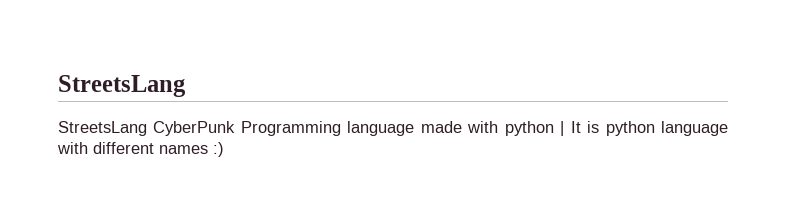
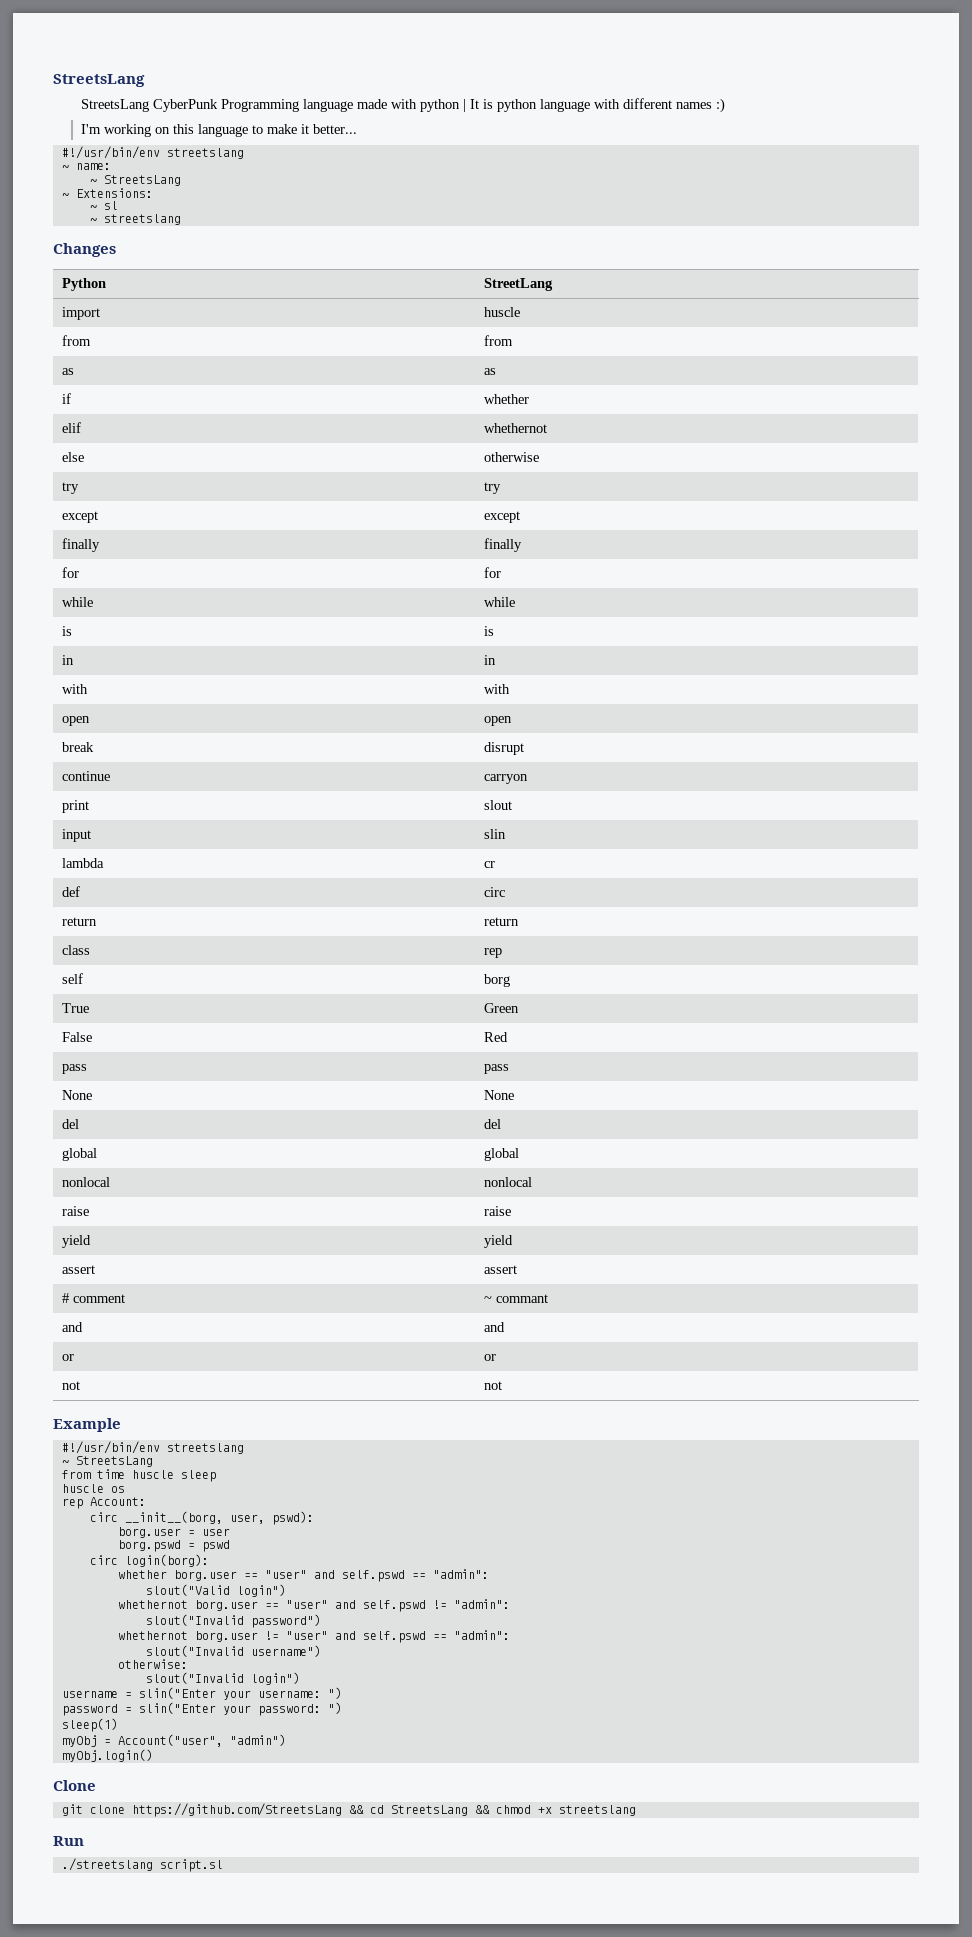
+ I'm working on this language to make it better...
+ #!/usr/bin/env streetslang
+ ~ name:
+ ~ StreetsLang
+ ~ Extensions:
+ ~ sl
+ ~ streetslang
+ Changes
+ Python | StreetLang
+ import | huscle
+ from | from
+ as | as
+ if | whether
+ elif | whethernot
+ else | otherwise
+ try | try
+ except | except
+ finally | finally
+ for | for
+ while | while
+ is | is
+ in | in
+ with | with
+ open | open
+ break | disrupt
+ continue | carryon
+ print | slout
+ input | slin
+ lambda | cr
+ def | circ
+ return | return
+ class | rep
+ self | borg
+ True | Green
+ False | Red
+ pass | pass
+ None | None
+ del | del
+ global | global
+ nonlocal | nonlocal
+ raise | raise
+ yield | yield
+ assert | assert
+ # comment | ~ commant
+ and | and
+ or | or
+ not | not
+ Example
+ #!/usr/bin/env streetslang
+ ~ StreetsLang
+ from time huscle sleep
+ huscle os
+ rep Account:
+ circ __init__(borg, user, pswd):
+ borg.user = user
+ borg.pswd = pswd
+ circ login(borg):
+ whether borg.user == "user" and self.pswd == "admin":
+ slout("Valid login")
+ whethernot borg.user == "user" and self.pswd != "admin":
+ slout("Invalid password")
+ whethernot borg.user != "user" and self.pswd == "admin":
+ slout("Invalid username")
+ otherwise:
+ slout("Invalid login")
+ username = slin("Enter your username: ")
+ password = slin("Enter your password: ")
+ sleep(1)
+ myObj = Account("user", "admin")
+ myObj.login()
+ Clone
+ git clone https://github.com/StreetsLang && cd StreetsLang && chmod +x streetslang
+ Run
+ ./streetslang script.sl

